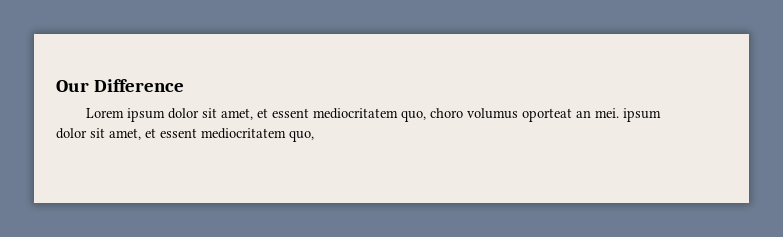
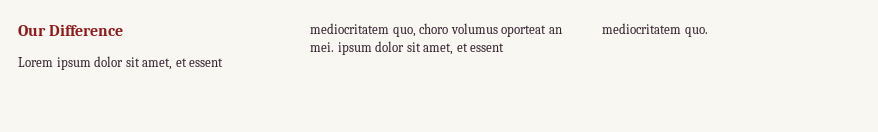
- Lorem ipsum dolor sit amet, et essent mediocritatem quo, choro volumus oporteat an mei. ipsum dolor sit amet, et essent mediocritatem quo,
+ Lorem ipsum dolor sit amet, et essent mediocritatem quo, choro volumus oporteat an mei. ipsum dolor sit amet, et essent mediocritatem quo.

